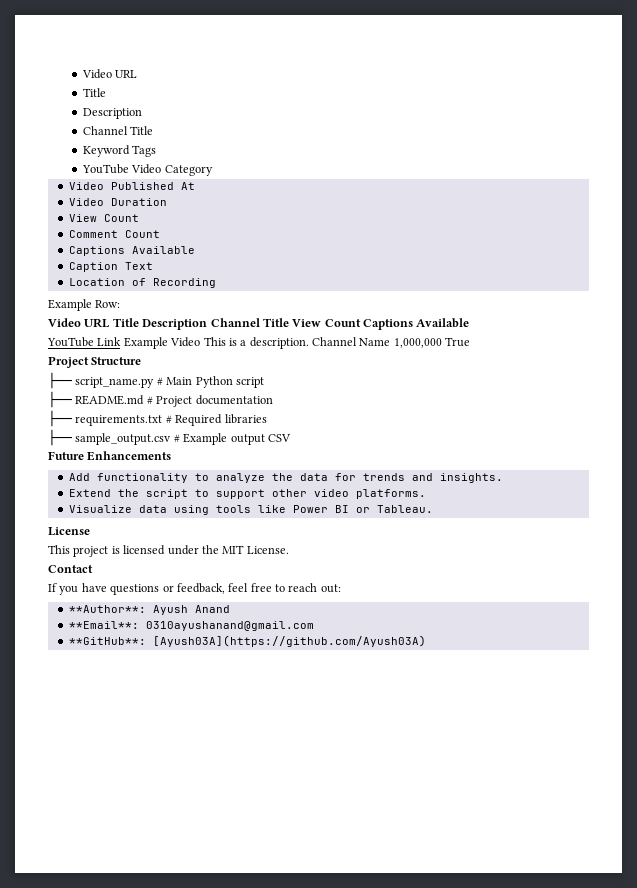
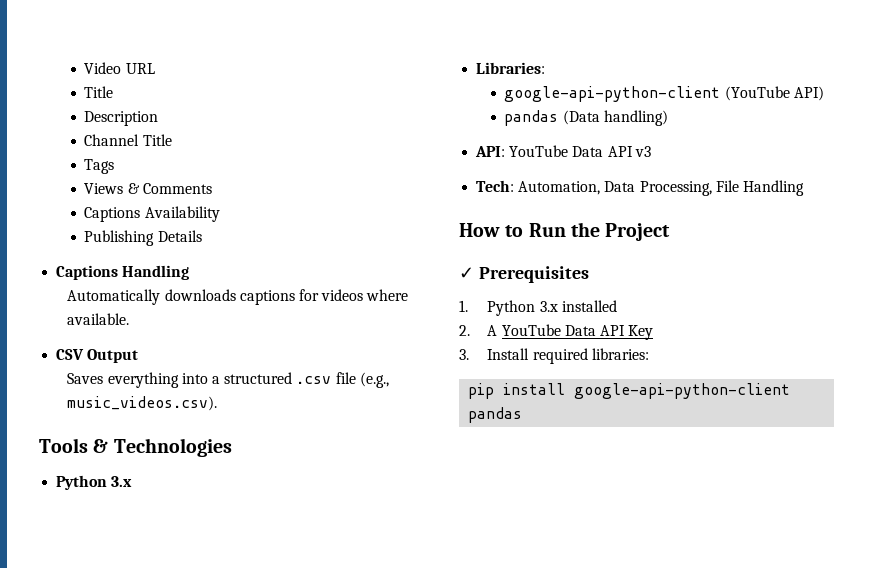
- Keyword Tags
+ Tags
- YouTube Video Category
- Video Published At
- Video Duration
- View Count
- Comment Count
- Captions Available
- Caption Text
- Location of Recording
- Example Row:
- Video URL Title Description Channel Title View Count Captions Available
- YouTube Link Example Video This is a description. Channel Name 1,000,000 True
- Project Structure
- ├── script_name.py # Main Python script
- ├── README.md # Project documentation
- ├── requirements.txt # Required libraries
- ├── sample_output.csv # Example output CSV
- Future Enhancements
- Add functionality to analyze the data for trends and insights.
- Extend the script to support other video platforms.
- Visualize data using tools like Power BI or Tableau.
- License
- This project is licensed under the MIT License.
- Contact
- If you have questions or feedback, feel free to reach out:
- **Author**: Ayush Anand
- **Email**: 0310ayushanand@gmail.com
- **GitHub**: [Ayush03A](https://github.com/Ayush03A)
+ Views & Comments
+ Captions Availability
+ Publishing Details
+ Captions Handling
+ Automatically downloads captions for videos where available.
+ CSV Output
+ Saves everything into a structured .csv file (e.g., music_videos.csv).
+ Tools & Technologies
+ Python 3.x
+ Libraries:
+ google-api-python-client (YouTube API)
+ pandas (Data handling)
+ API: YouTube Data API v3
+ Tech: Automation, Data Processing, File Handling
+ How to Run the Project
+ ✓ Prerequisites
+ 1. Python 3.x installed
+ 2. A YouTube Data API Key
+ 3. Install required libraries:
+ pip install google-api-python-client pandas

